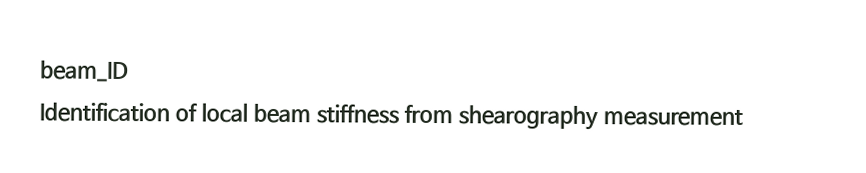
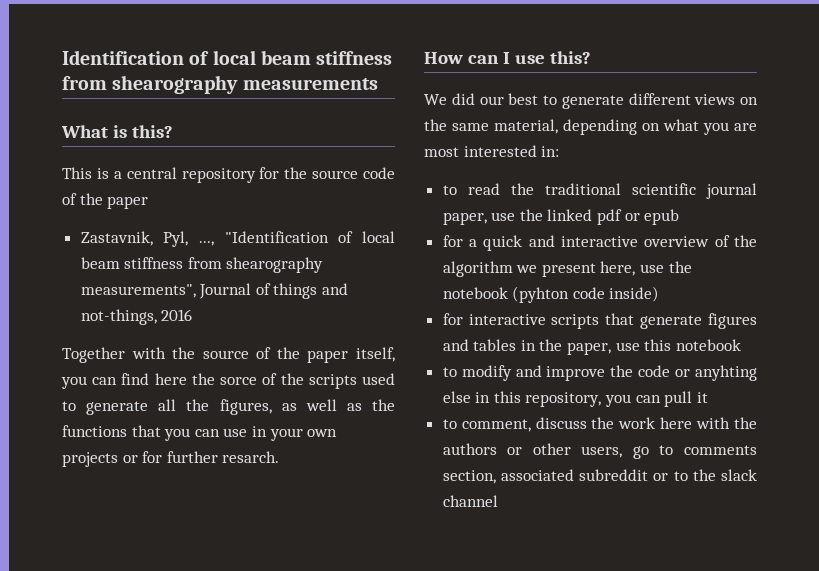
- beam_ID
- Identification of local beam stiffness from shearography measurement
+ Identification of local beam stiffness from shearography measurements
+ What is this?
+ This is a central repository for the source code of the paper
+ Zastavnik, Pyl, ..., "Identification of local beam stiffness from shearography measurements", Journal of things and not-things, 2016
+ Together with the source of the paper itself, you can find here the sorce of the scripts used to generate all the figures, as well as the functions that you can use in your own projects or for further resarch.
+ How can I use this?
+ We did our best to generate different views on the same material, depending on what you are most interested in:
+ to read the traditional scientific journal paper, use the linked pdf or epub
+ for a quick and interactive overview of the algorithm we present here, use the notebook (pyhton code inside)
+ for interactive scripts that generate figures and tables in the paper, use this notebook
+ to modify and improve the code or anyhting else in this repository, you can pull it
+ to comment, discuss the work here with the authors or other users, go to comments section, associated subreddit or to the slack channel

